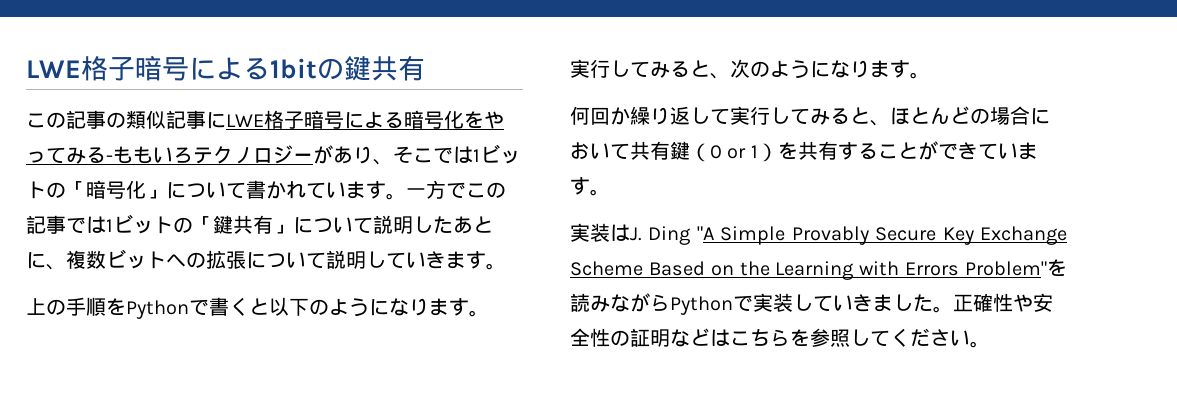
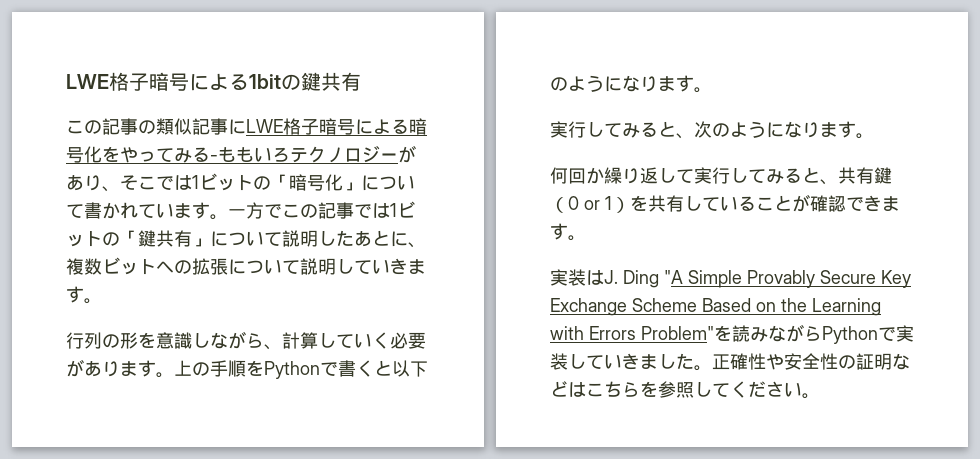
+ 行列の形を意識しながら、計算していく必要があります。
- 何回か繰り返して実行してみると、ほとんどの場合において共有鍵（0 or 1）を共有することができています。
+ 何回か繰り返して実行してみると、共有鍵（0 or 1）を共有していることが確認できます。

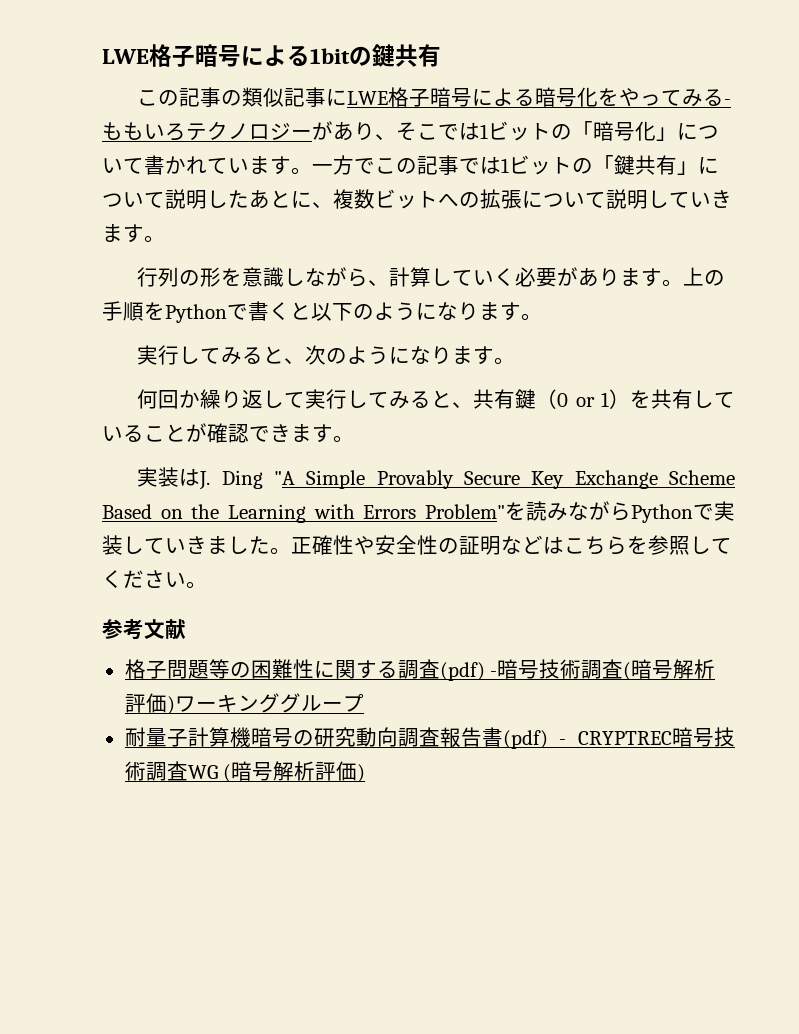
+ 参考文献
+ 格子問題等の困難性に関する調査(pdf) -暗号技術調査(暗号解析評価)ワーキンググループ
+ 耐量子計算機暗号の研究動向調査報告書(pdf) - CRYPTREC暗号技術調査WG (暗号解析評価)

